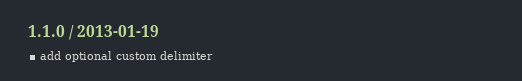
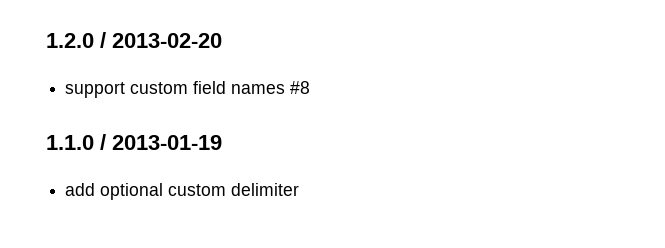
+ 1.2.0 / 2013-02-20
+ support custom field names #8

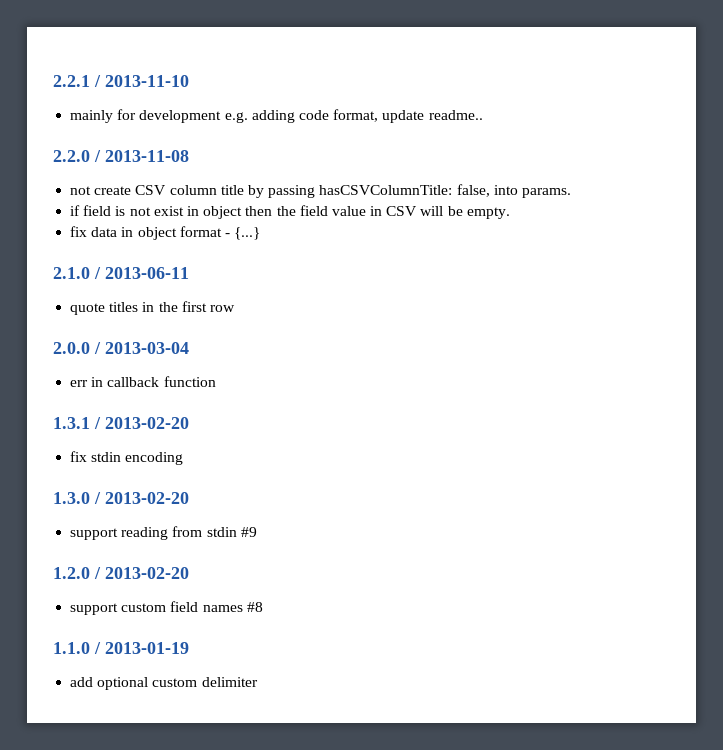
+ 2.2.1 / 2013-11-10
+ mainly for development e.g. adding code format, update readme..
+ 2.2.0 / 2013-11-08
+ not create CSV column title by passing hasCSVColumnTitle: false, into params.
+ if field is not exist in object then the field value in CSV will be empty.
+ fix data in object format - {...}
+ 2.1.0 / 2013-06-11
+ quote titles in the first row
+ 2.0.0 / 2013-03-04
+ err in callback function
+ 1.3.1 / 2013-02-20
+ fix stdin encoding
+ 1.3.0 / 2013-02-20
+ support reading from stdin #9

